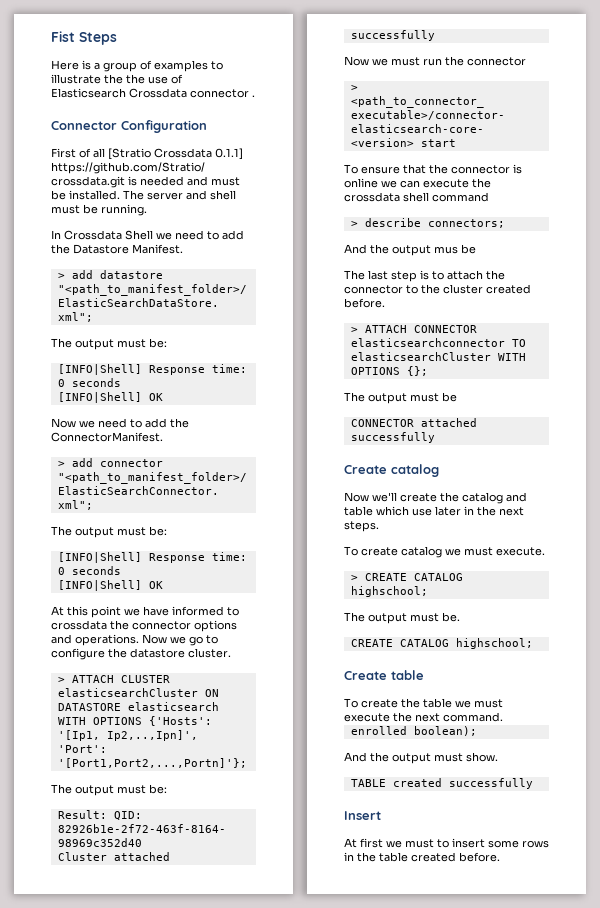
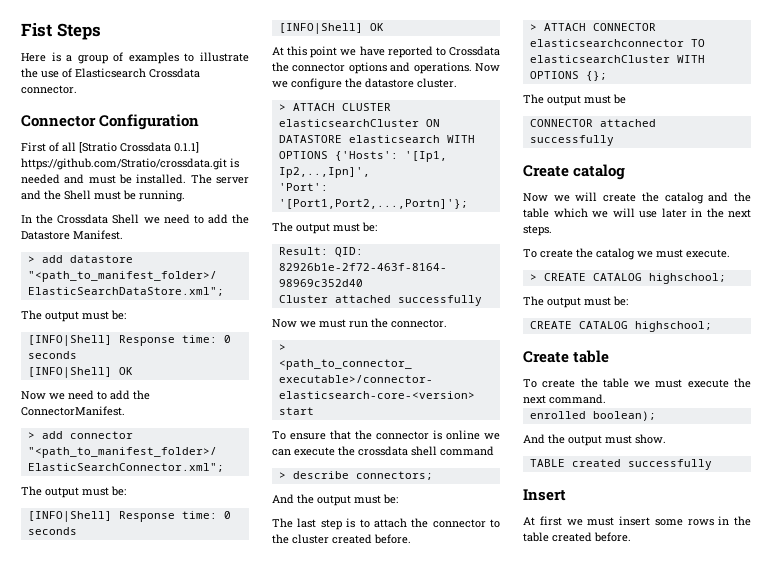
- Here is a group of examples to illustrate the the use of Elasticsearch Crossdata connector .
+ Here is a group of examples to illustrate the use of Elasticsearch Crossdata connector.
- The server and shell must be running.
+ The server and the Shell must be running.
- In Crossdata Shell we need to add the Datastore Manifest.
+ In the Crossdata Shell we need to add the Datastore Manifest.
- At this point we have informed to crossdata the connector options and operations.
+ At this point we have reported to Crossdata the connector options and operations.
- Now we go to configure the datastore cluster.
+ Now we configure the datastore cluster.
- Now we must run the connector
+ Now we must run the connector.
- And the output mus be
+ And the output must be:
- Now we'll create the catalog and table which use later in the next steps.
+ Now we will create the catalog and the table which we will use later in the next steps.
- To create catalog we must execute.
+ To create the catalog we must execute.
  > CREATE CATALOG highschool;
- The output must be.
+ The output must be:
- At first we must to insert some rows in the table created before.
+ At first we must insert some rows in the table created before.

